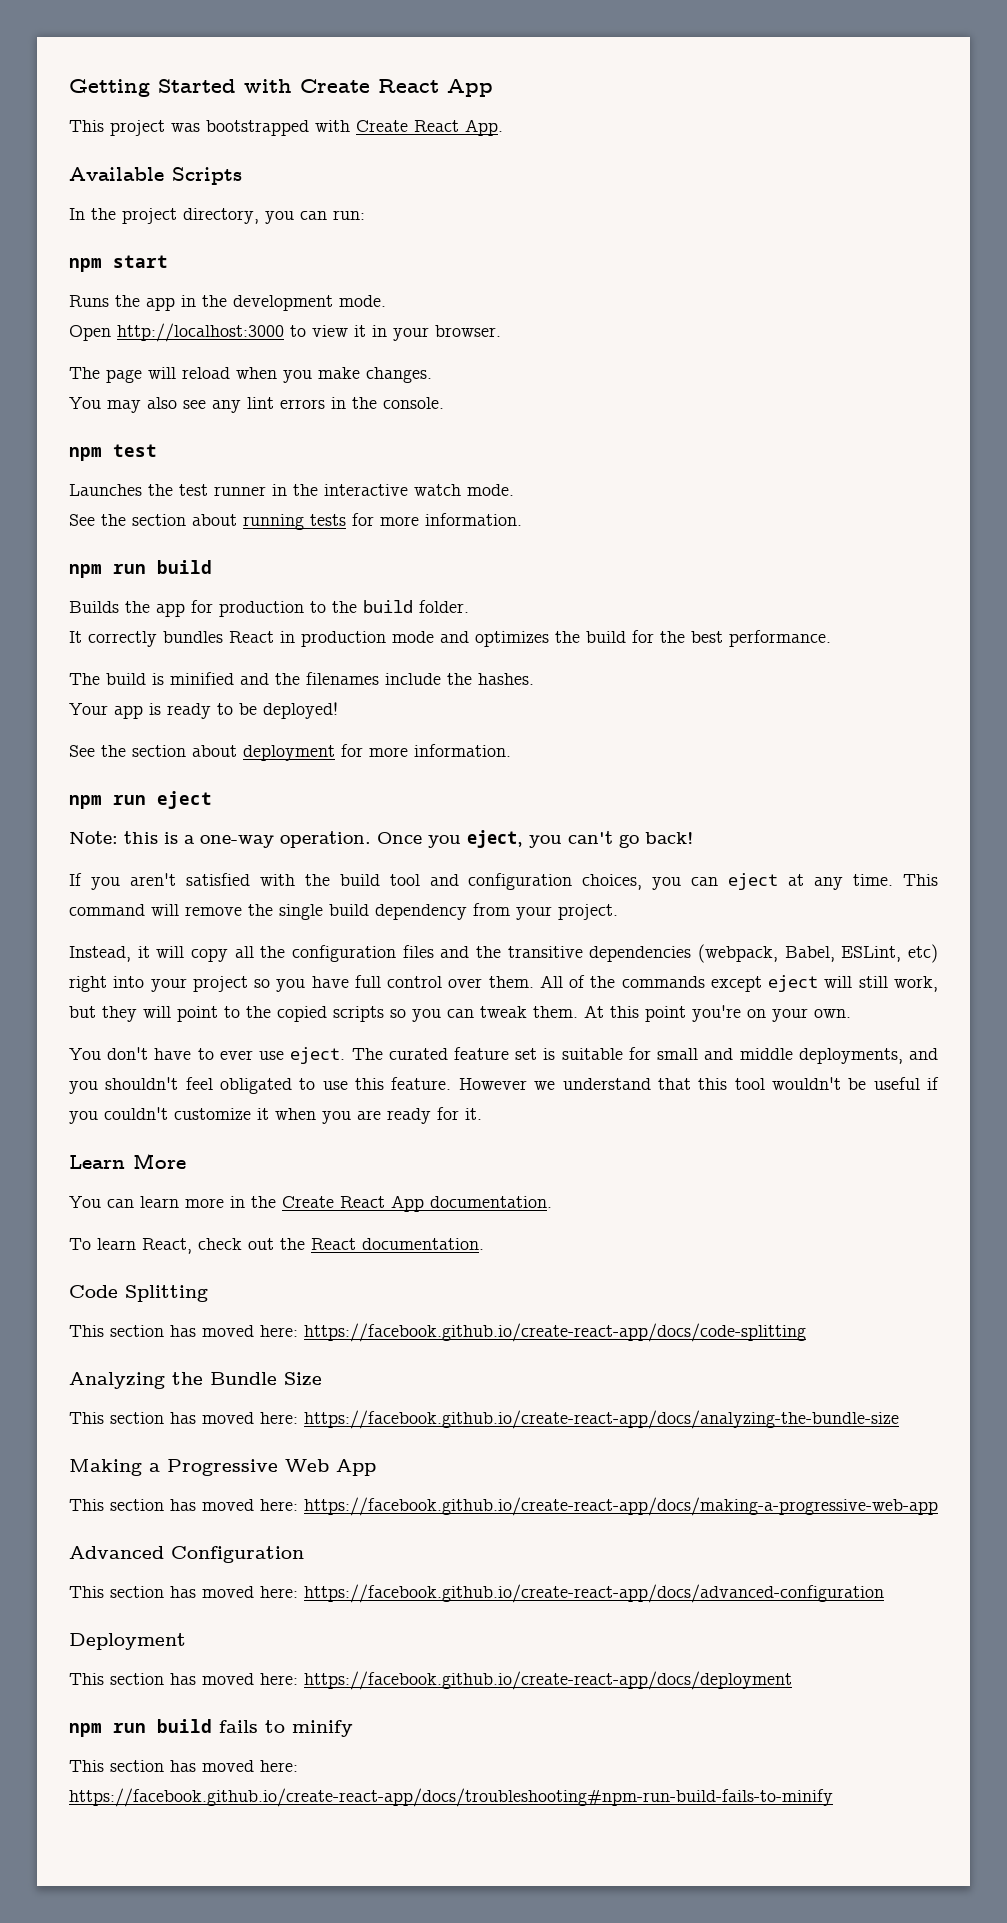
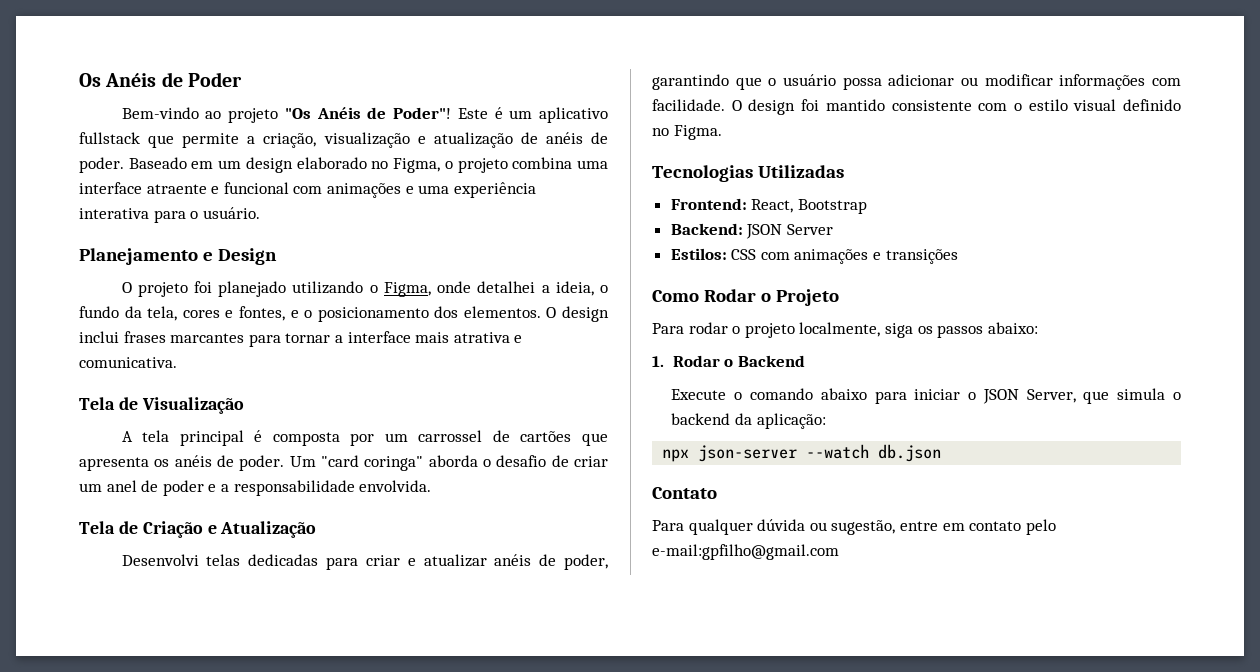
- Getting Started with Create React App
- This project was bootstrapped with Create React App.
- Available Scripts
- In the project directory, you can run:
- npm start
- Runs the app in the development mode.
- Open http://localhost:3000 to view it in your browser.
- The page will reload when you make changes.
- You may also see any lint errors in the console.
- npm test
- Launches the test runner in the interactive watch mode.
- See the section about running tests for more information.
- npm run build
- Builds the app for production to the build folder.
- It correctly bundles React in production mode and optimizes the build for the best performance.
- The build is minified and the filenames include the hashes.
- Your app is ready to be deployed!
- See the section about deployment for more information.
- npm run eject
- Note: this is a one-way operation. Once you eject, you can't go back!
- If you aren't satisfied with the build tool and configuration choices, you can eject at any time. This command will remove the single build dependency from your project.
- Instead, it will copy all the configuration files and the transitive dependencies (webpack, Babel, ESLint, etc) right into your project so you have full control over them. All of the commands except eject will still work, but they will point to the copied scripts so you can tweak them. At this point you're on your own.
- You don't have to ever use eject. The curated feature set is suitable for small and middle deployments, and you shouldn't feel obligated to use this feature. However we understand that this tool wouldn't be useful if you couldn't customize it when you are ready for it.
- Learn More
- You can learn more in the Create React App documentation.
- To learn React, check out the React documentation.
- Code Splitting
- This section has moved here: https://facebook.github.io/create-react-app/docs/code-splitting
- Analyzing the Bundle Size
- This section has moved here: https://facebook.github.io/create-react-app/docs/analyzing-the-bundle-size
- Making a Progressive Web App
- This section has moved here: https://facebook.github.io/create-react-app/docs/making-a-progressive-web-app
- Advanced Configuration
- This section has moved here: https://facebook.github.io/create-react-app/docs/advanced-configuration
- Deployment
- This section has moved here: https://facebook.github.io/create-react-app/docs/deployment
- npm run build fails to minify
- This section has moved here: https://facebook.github.io/create-react-app/docs/troubleshooting#npm-run-build-fails-to-minify
+ Os Anéis de Poder
+ Bem-vindo ao projeto "Os Anéis de Poder"! Este é um aplicativo fullstack que permite a criação, visualização e atualização de anéis de poder. Baseado em um design elaborado no Figma, o projeto combina uma interface atraente e funcional com animações e uma experiência interativa para o usuário.
+ Planejamento e Design
+ O projeto foi planejado utilizando o Figma, onde detalhei a ideia, o fundo da tela, cores e fontes, e o posicionamento dos elementos. O design inclui frases marcantes para tornar a interface mais atrativa e comunicativa.
+ Tela de Visualização
+ A tela principal é composta por um carrossel de cartões que apresenta os anéis de poder. Um "card coringa" aborda o desafio de criar um anel de poder e a responsabilidade envolvida.
+ Tela de Criação e Atualização
+ Desenvolvi telas dedicadas para criar e atualizar anéis de poder, garantindo que o usuário possa adicionar ou modificar informações com facilidade. O design foi mantido consistente com o estilo visual definido no Figma.
+ Tecnologias Utilizadas
+ Frontend: React, Bootstrap
+ Backend: JSON Server
+ Estilos: CSS com animações e transições
+ Como Rodar o Projeto
+ Para rodar o projeto localmente, siga os passos abaixo:
+ 1. Rodar o Backend
+ Execute o comando abaixo para iniciar o JSON Server, que simula o backend da aplicação:
+ npx json-server --watch db.json
+ Contato
+ Para qualquer dúvida ou sugestão, entre em contato pelo e-mail:gpfilho@gmail.com

